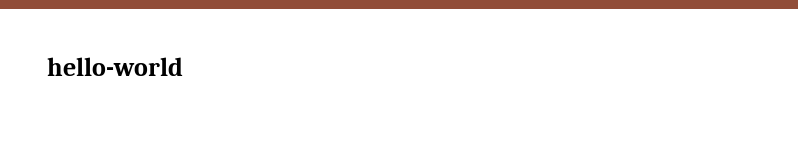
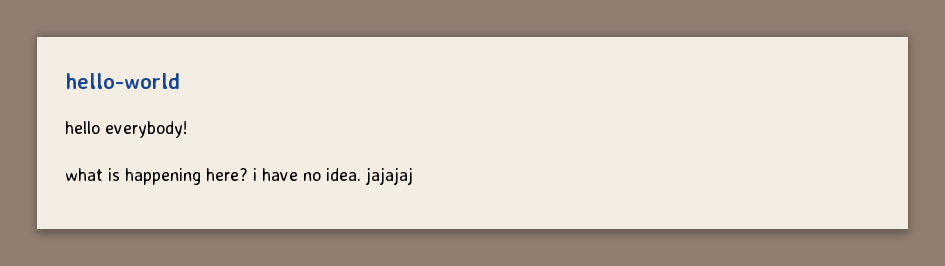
+ hello everybody!
+ what is happening here? i have no idea. jajajaj

